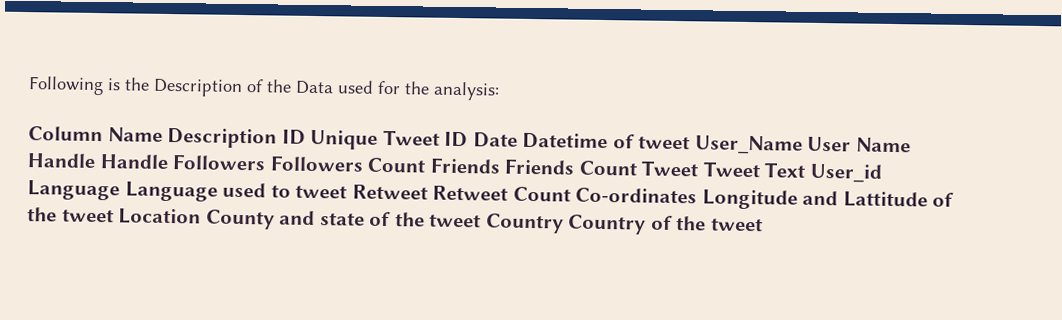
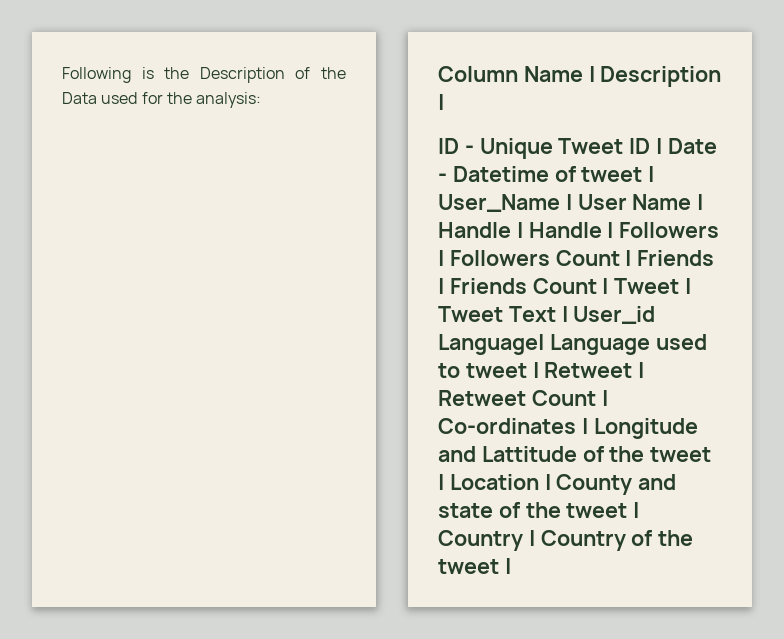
- Column Name Description ID Unique Tweet ID Date Datetime of tweet User_Name User Name Handle Handle Followers Followers Count Friends Friends Count Tweet Tweet Text User_id Language Language used to tweet Retweet Retweet Count Co-ordinates Longitude and Lattitude of the tweet Location County and state of the tweet Country Country of the tweet
+ Column Name | Description |
+ ID - Unique Tweet ID | Date - Datetime of tweet | User_Name | User Name | Handle | Handle | Followers | Followers Count | Friends | Friends Count | Tweet | Tweet Text | User_id Language| Language used to tweet | Retweet | Retweet Count | Co-ordinates | Longitude and Lattitude of the tweet | Location | County and state of the tweet | Country | Country of the tweet |

